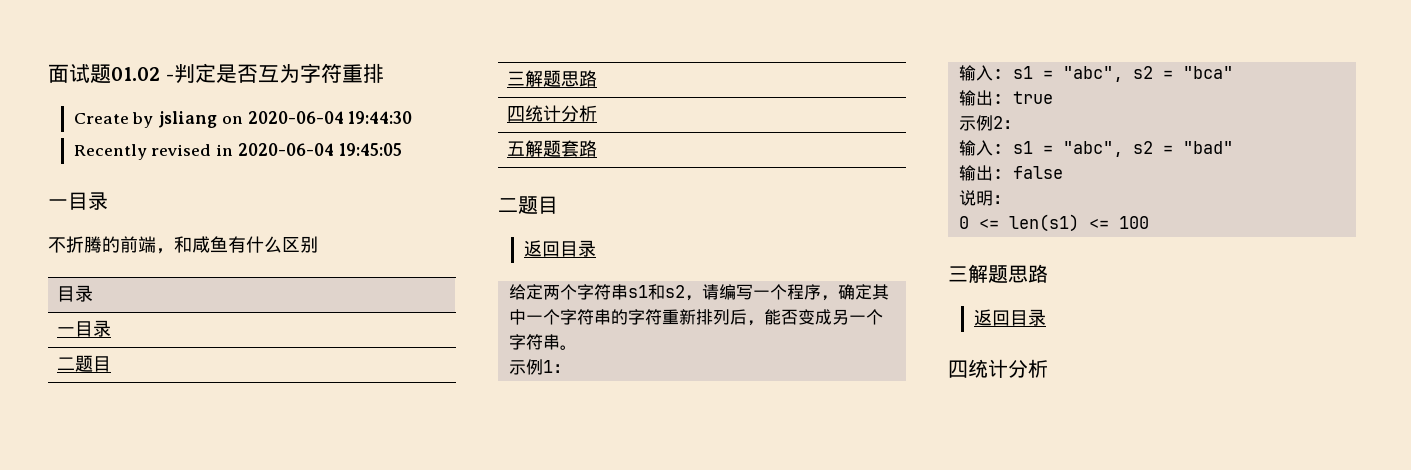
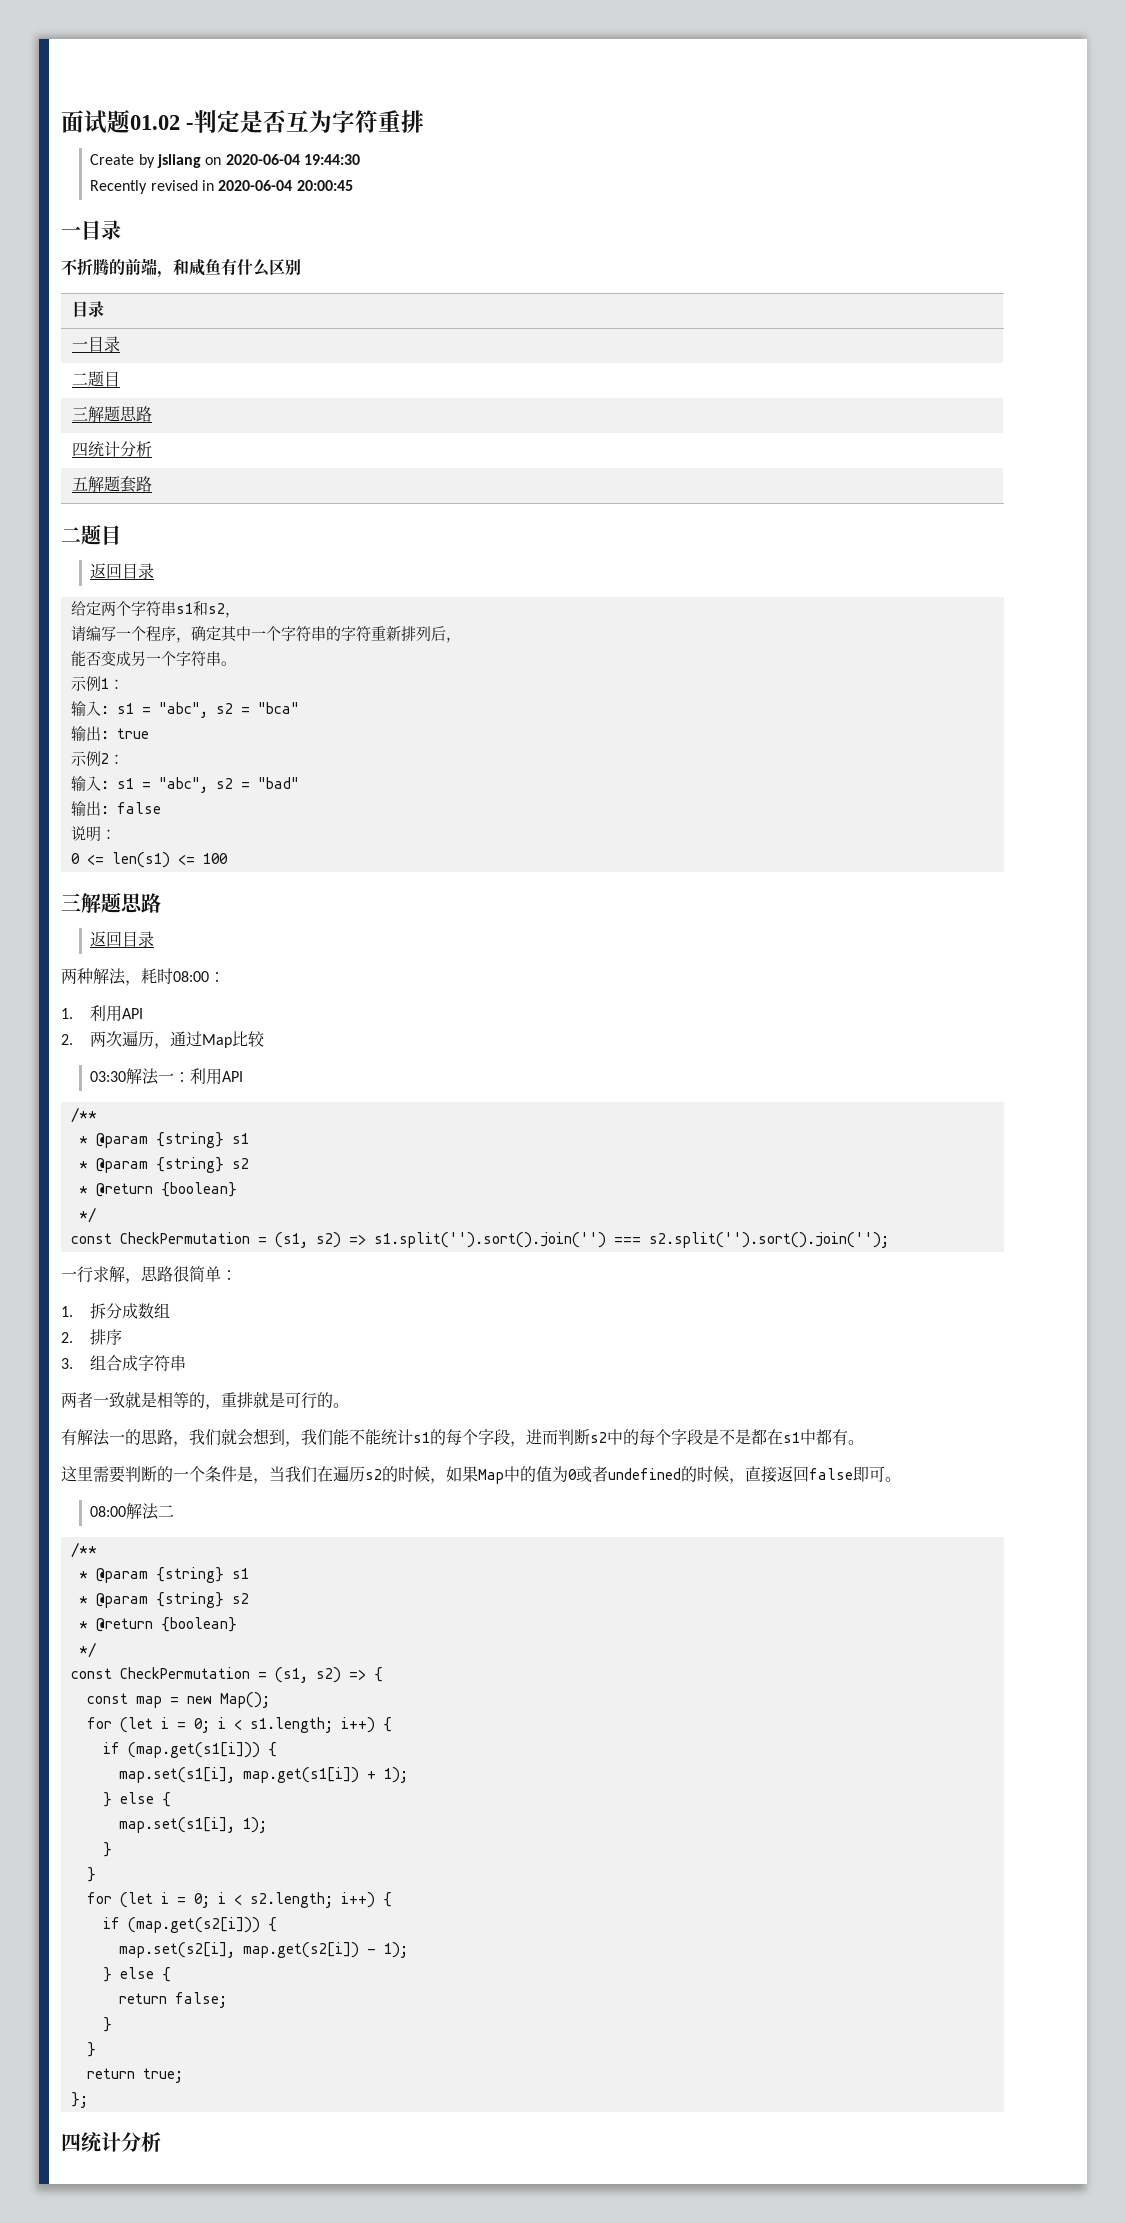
- Recently revised in 2020-06-04 19:45:05
+ Recently revised in 2020-06-04 20:00:45
- 给定两个字符串s1和s2，请编写一个程序，确定其中一个字符串的字符重新排列后，能否变成另一个字符串。
+ 给定两个字符串s1和s2，
+ 请编写一个程序，确定其中一个字符串的字符重新排列后，
+ 能否变成另一个字符串。
+ 两种解法，耗时08:00：
+ 1.利用API
+ 2.两次遍历，通过Map比较
+ 03:30解法一：利用API
+ /**
+ * @param {string} s1
+ * @param {string} s2
+ * @return {boolean}
+ */
+ const CheckPermutation = (s1, s2) => s1.split('').sort().join('') === s2.split('').sort().join('');
+ 一行求解，思路很简单：
+ 1.拆分成数组
+ 2.排序
+ 3.组合成字符串
+ 两者一致就是相等的，重排就是可行的。
+ 有解法一的思路，我们就会想到，我们能不能统计s1的每个字段，进而判断s2中的每个字段是不是都在s1中都有。
+ 这里需要判断的一个条件是，当我们在遍历s2的时候，如果Map中的值为0或者undefined的时候，直接返回false即可。
+ 08:00解法二
+ /**
+ * @param {string} s1
+ * @param {string} s2
+ * @return {boolean}
+ */
+ const CheckPermutation = (s1, s2) => {
+ const map = new Map();
+ for (let i = 0; i < s1.length; i++) {
+ if (map.get(s1[i])) {
+ map.set(s1[i], map.get(s1[i]) + 1);
+ } else {
+ map.set(s1[i], 1);
+ }
+ }
+ for (let i = 0; i < s2.length; i++) {
+ if (map.get(s2[i])) {
+ map.set(s2[i], map.get(s2[i]) - 1);
+ } else {
+ return false;
+ }
+ }
+ return true;
+ };

